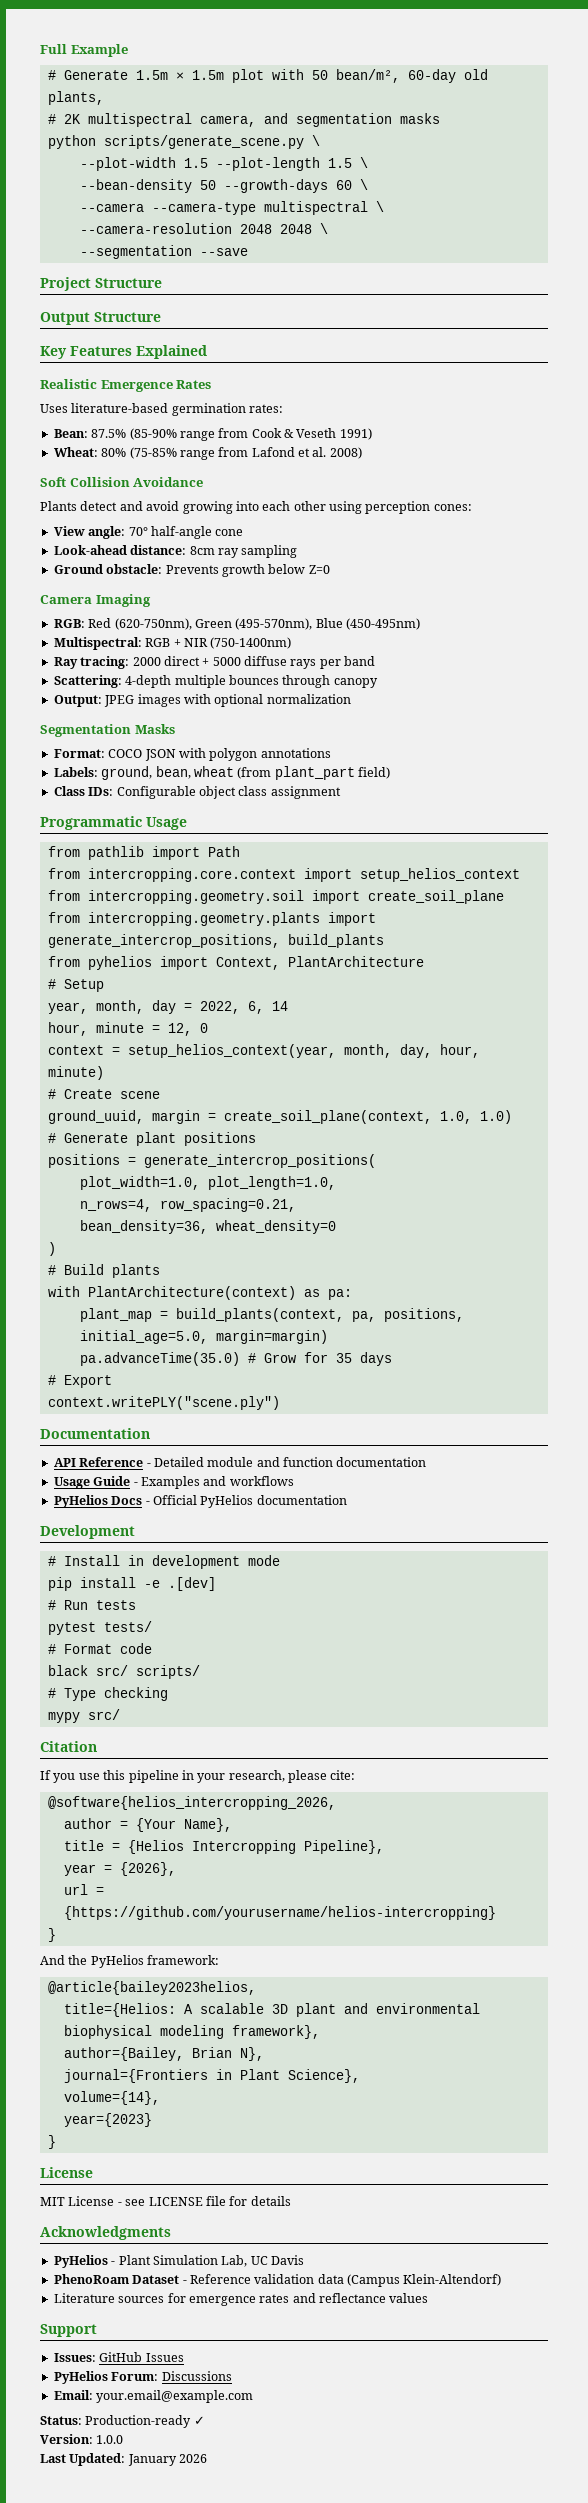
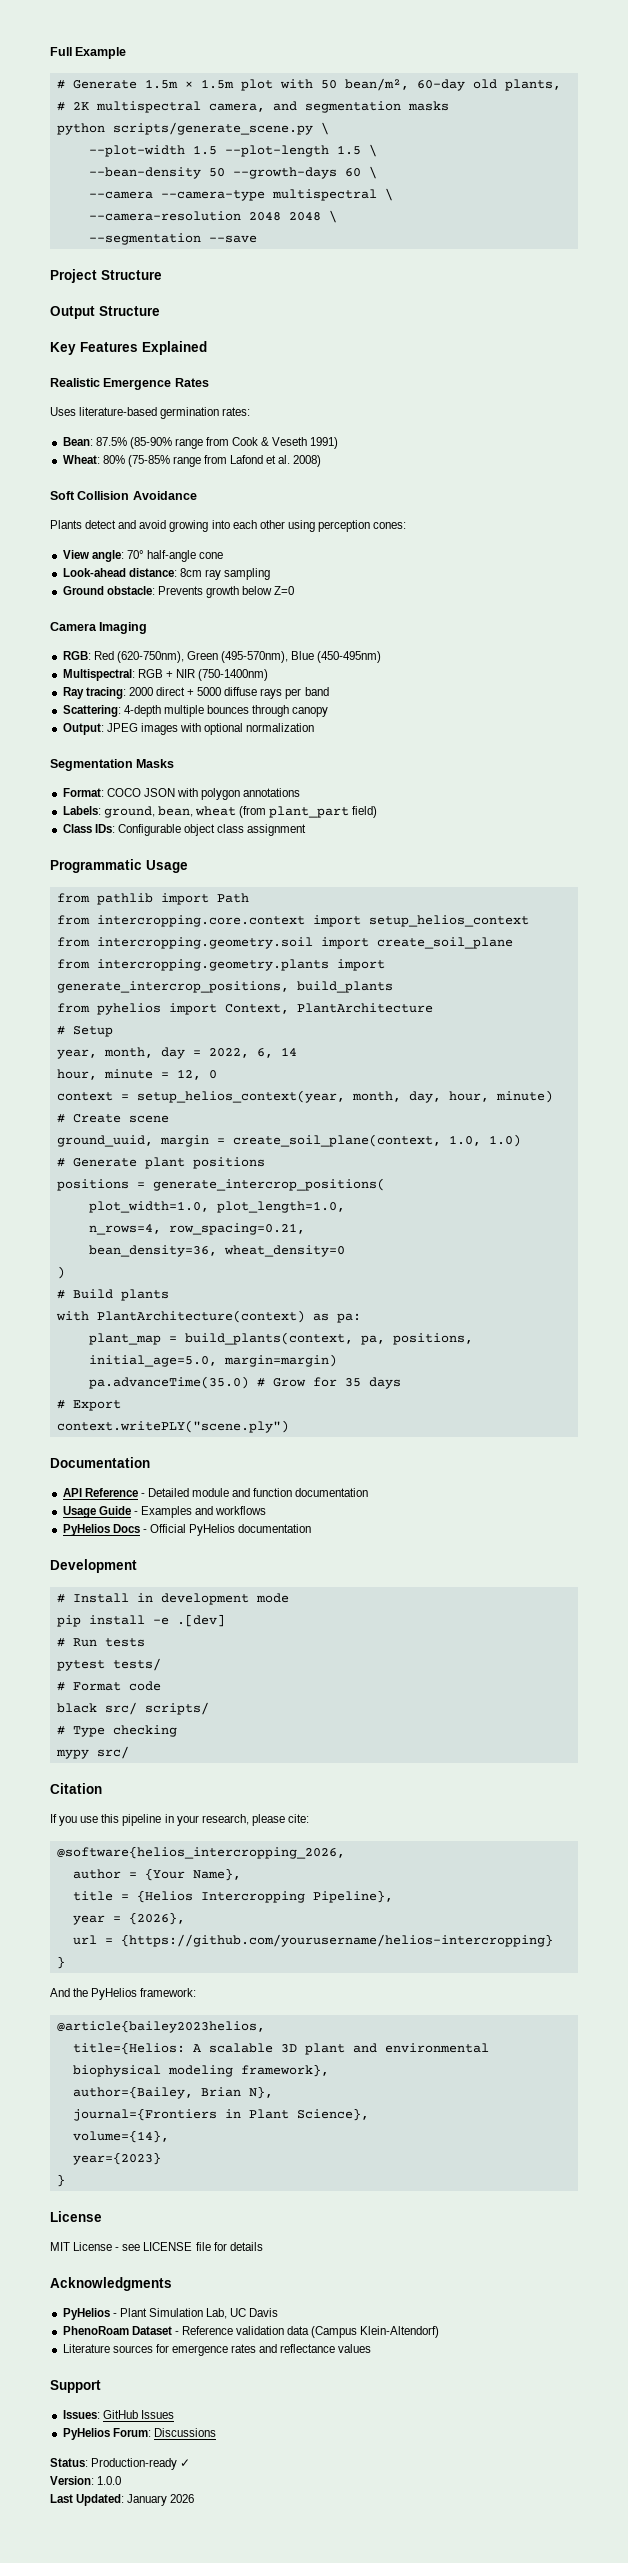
- Email: your.email@example.com

